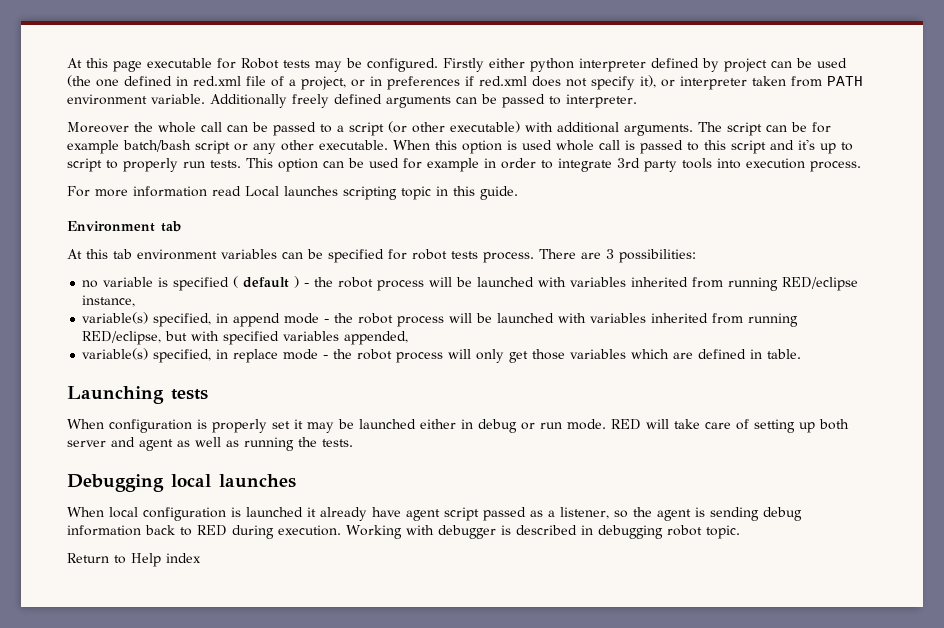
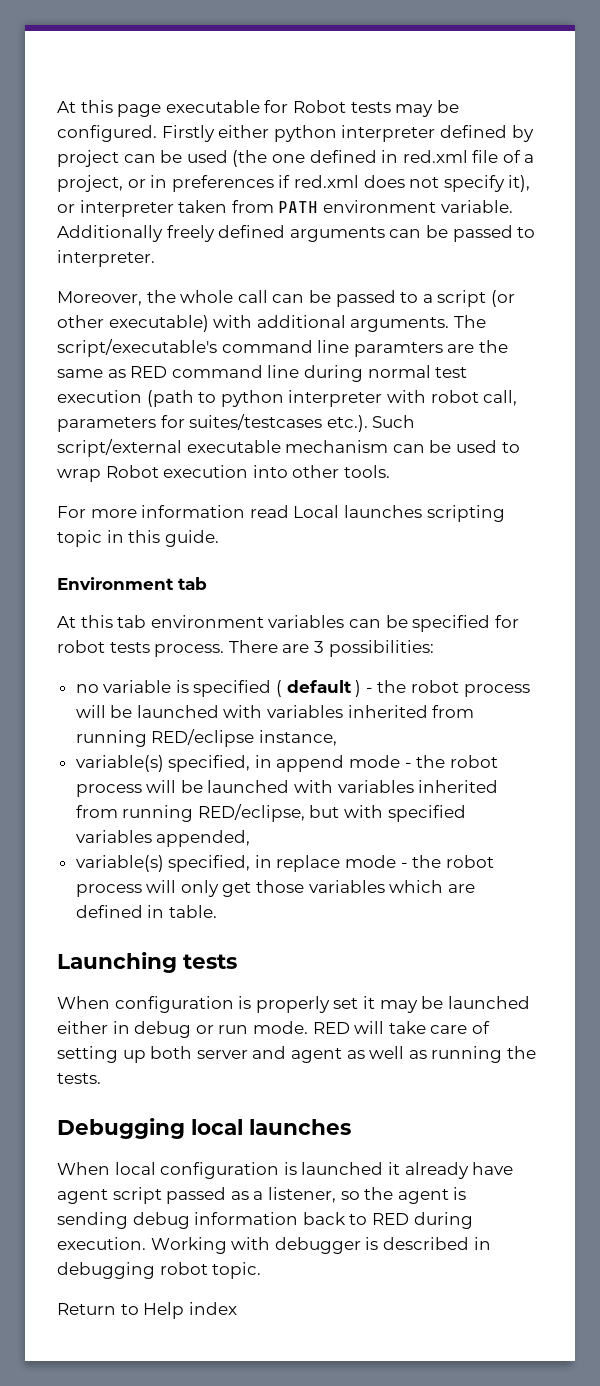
- Moreover the whole call can be passed to a script (or other executable) with additional arguments.
+ Moreover, the whole call can be passed to a script (or other executable) with additional arguments.
- The script can be for example batch/bash script or any other executable. When this option is used whole call is passed to this script and it's up to script to properly run tests. This option can be used for example in order to integrate 3rd party tools into execution process.
+ The script/executable's command line paramters are the same as RED command line during normal test execution (path to python interpreter with robot call, parameters for suites/testcases etc.). Such script/external executable mechanism can be used to wrap Robot execution into other tools.

